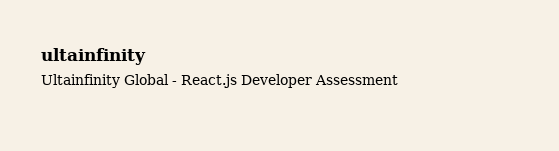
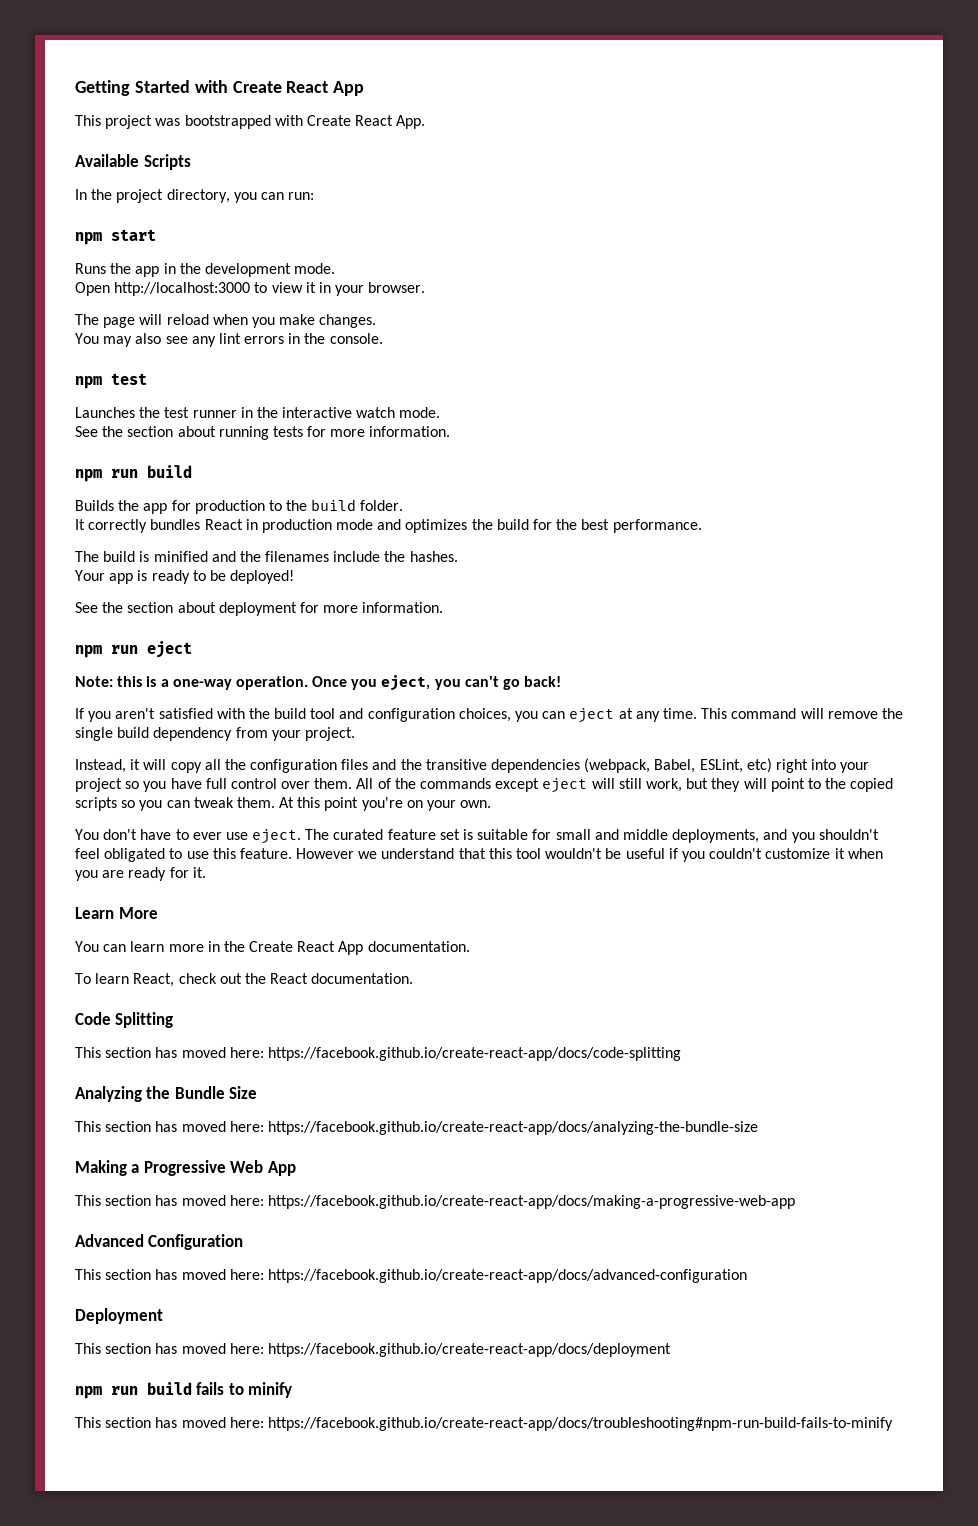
- ultainfinity
- Ultainfinity Global - React.js Developer Assessment
+ Getting Started with Create React App
+ This project was bootstrapped with Create React App.
+ Available Scripts
+ In the project directory, you can run:
+ npm start
+ Runs the app in the development mode.
+ Open http://localhost:3000 to view it in your browser.
+ The page will reload when you make changes.
+ You may also see any lint errors in the console.
+ npm test
+ Launches the test runner in the interactive watch mode.
+ See the section about running tests for more information.
+ npm run build
+ Builds the app for production to the build folder.
+ It correctly bundles React in production mode and optimizes the build for the best performance.
+ The build is minified and the filenames include the hashes.
+ Your app is ready to be deployed!
+ See the section about deployment for more information.
+ npm run eject
+ Note: this is a one-way operation. Once you eject, you can't go back!
+ If you aren't satisfied with the build tool and configuration choices, you can eject at any time. This command will remove the single build dependency from your project.
+ Instead, it will copy all the configuration files and the transitive dependencies (webpack, Babel, ESLint, etc) right into your project so you have full control over them. All of the commands except eject will still work, but they will point to the copied scripts so you can tweak them. At this point you're on your own.
+ You don't have to ever use eject. The curated feature set is suitable for small and middle deployments, and you shouldn't feel obligated to use this feature. However we understand that this tool wouldn't be useful if you couldn't customize it when you are ready for it.
+ Learn More
+ You can learn more in the Create React App documentation.
+ To learn React, check out the React documentation.
+ Code Splitting
+ This section has moved here: https://facebook.github.io/create-react-app/docs/code-splitting
+ Analyzing the Bundle Size
+ This section has moved here: https://facebook.github.io/create-react-app/docs/analyzing-the-bundle-size
+ Making a Progressive Web App
+ This section has moved here: https://facebook.github.io/create-react-app/docs/making-a-progressive-web-app
+ Advanced Configuration
+ This section has moved here: https://facebook.github.io/create-react-app/docs/advanced-configuration
+ Deployment
+ This section has moved here: https://facebook.github.io/create-react-app/docs/deployment
+ npm run build fails to minify
+ This section has moved here: https://facebook.github.io/create-react-app/docs/troubleshooting#npm-run-build-fails-to-minify

